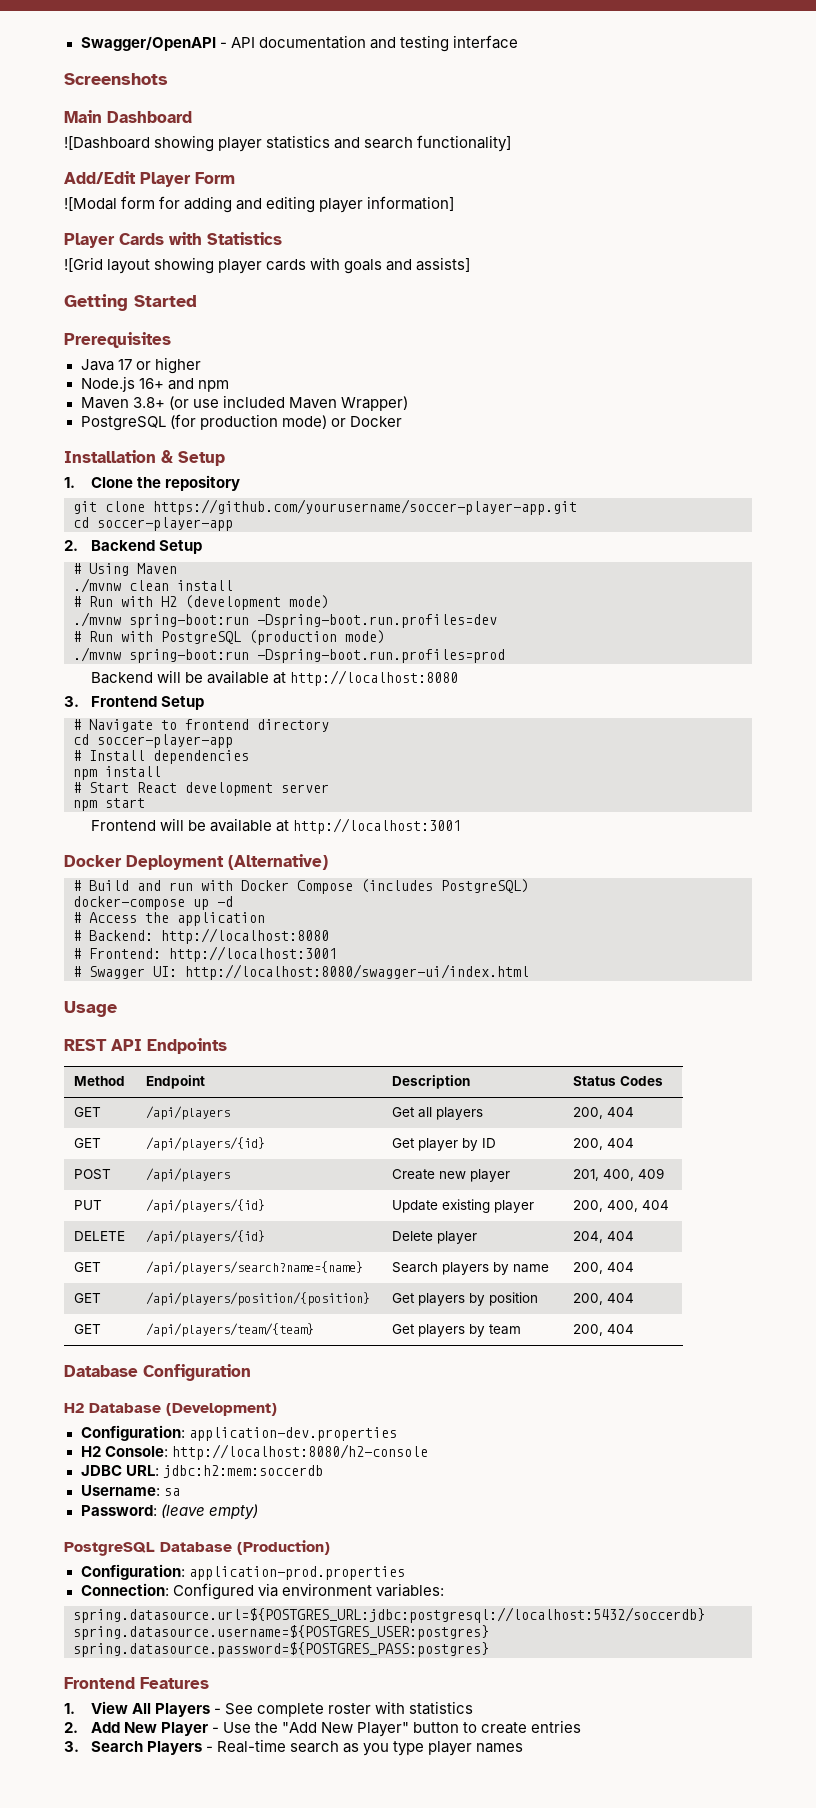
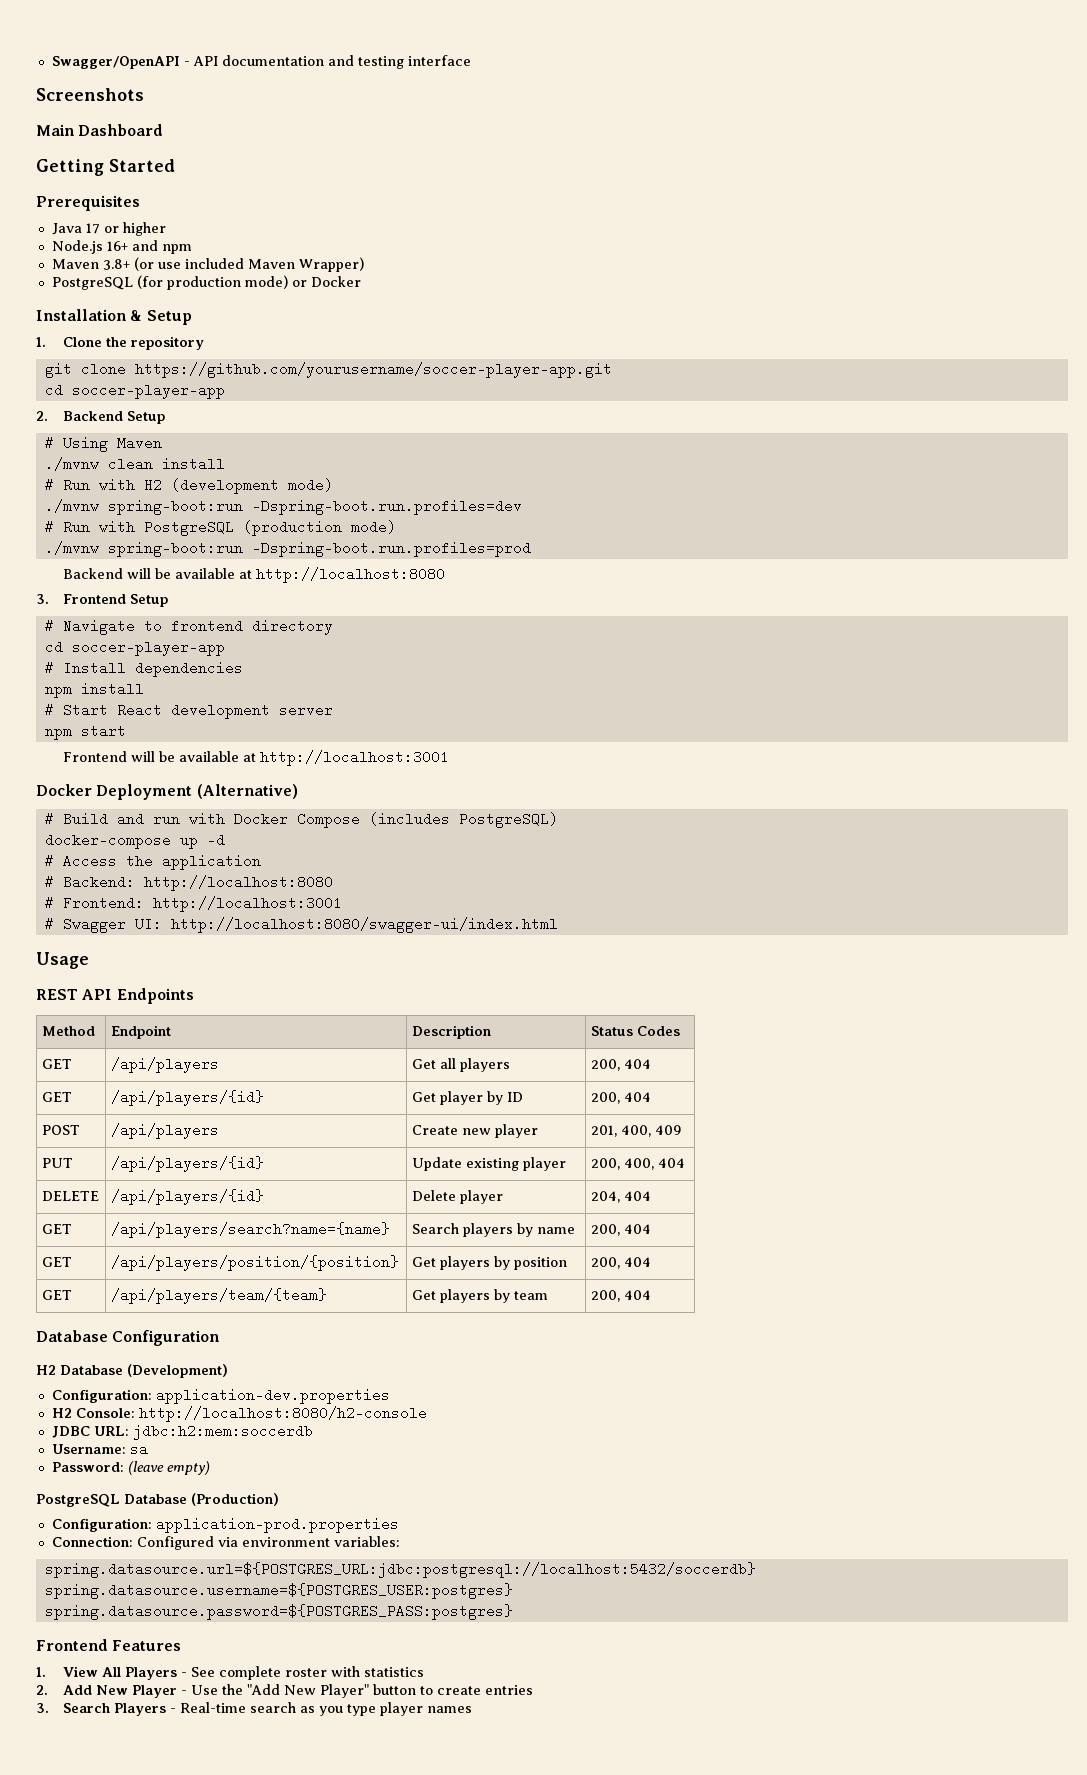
- ![Dashboard showing player statistics and search functionality]
- Add/Edit Player Form
- ![Modal form for adding and editing player information]
- Player Cards with Statistics
- ![Grid layout showing player cards with goals and assists]

